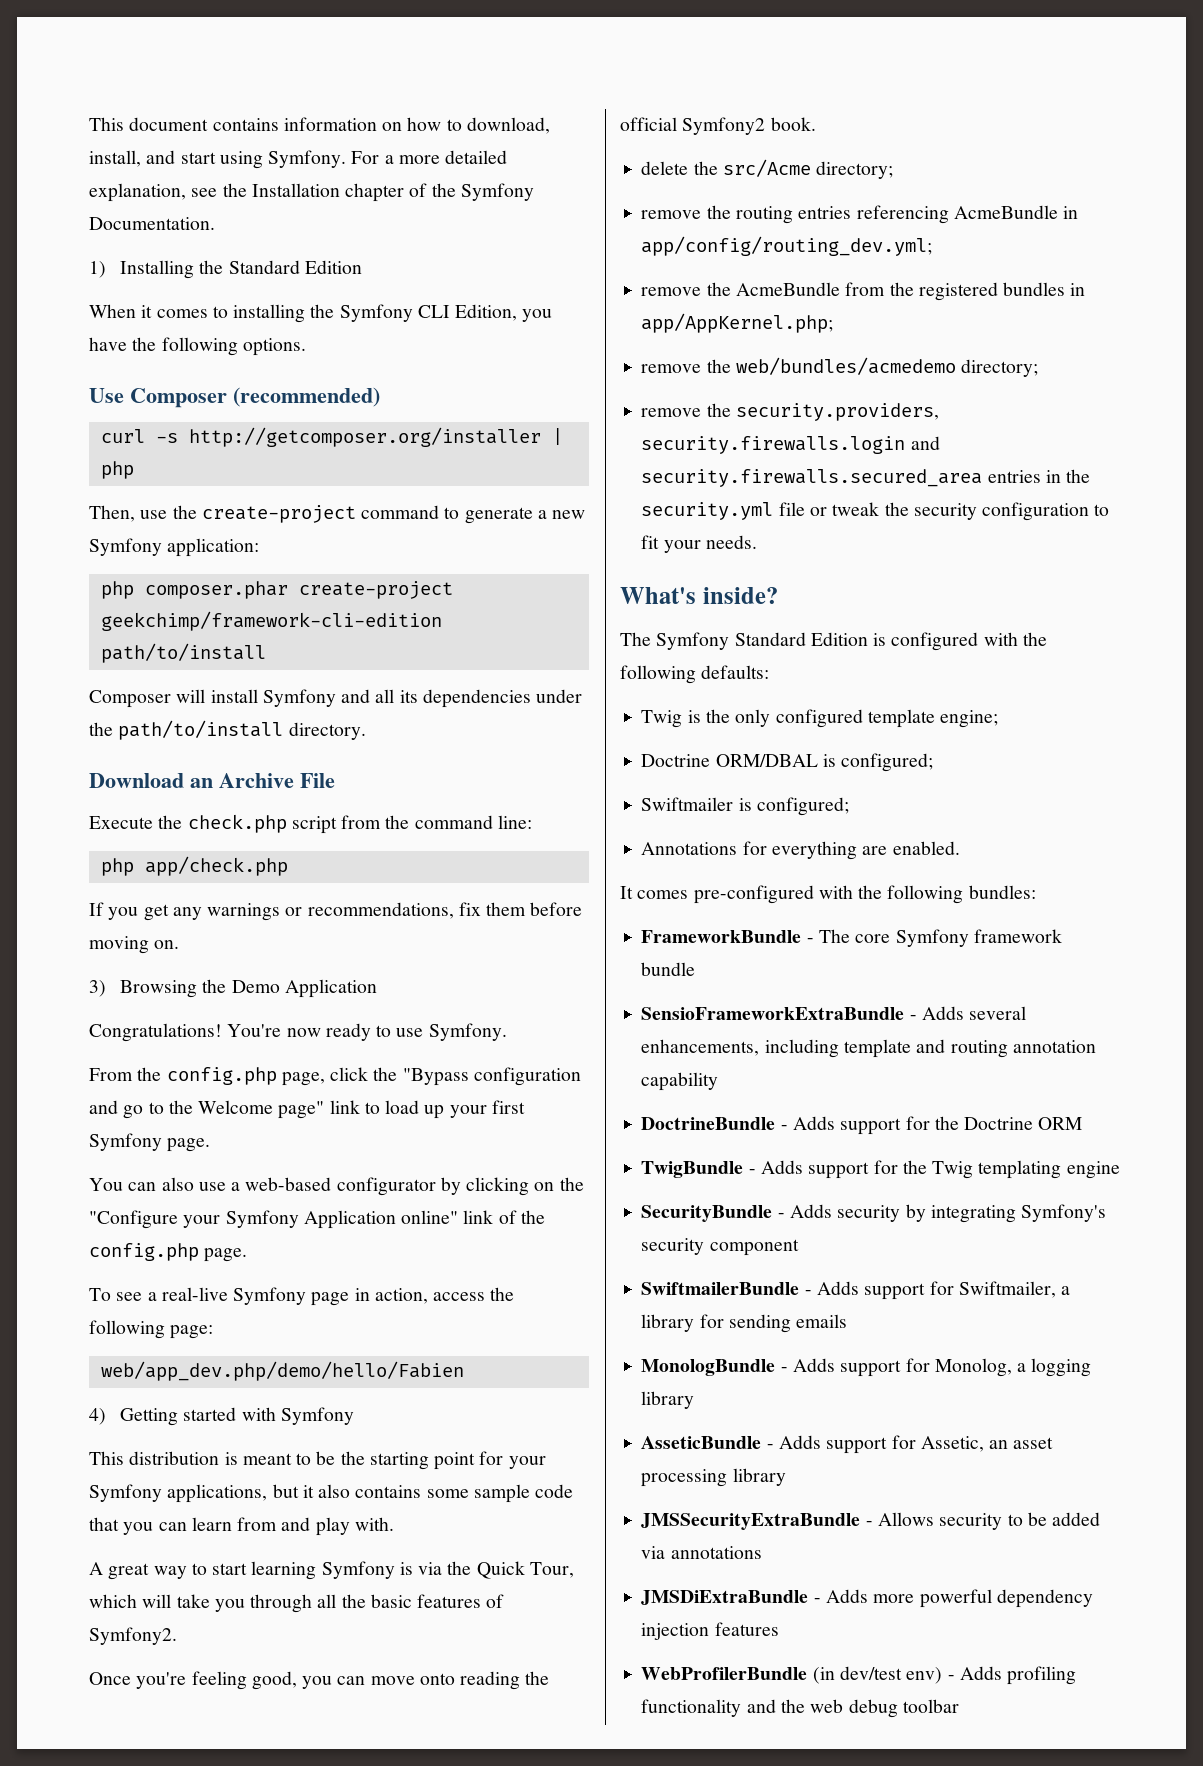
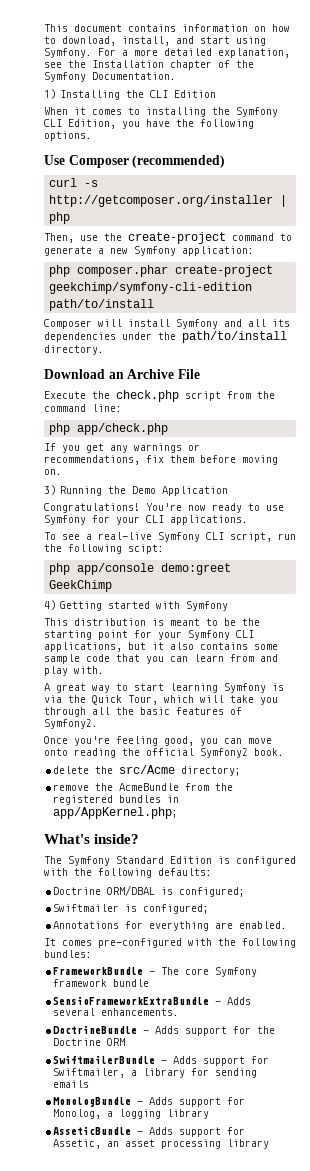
- 1) Installing the Standard Edition
+ 1) Installing the CLI Edition
- php composer.phar create-project geekchimp/framework-cli-edition path/to/install
+ php composer.phar create-project geekchimp/symfony-cli-edition path/to/install
- 3) Browsing the Demo Application
+ 3) Running the Demo Application
- You're now ready to use Symfony.
- From the config.php page, click the "Bypass configuration and go to the Welcome page" link to load up your first Symfony page.
- You can also use a web-based configurator by clicking on the "Configure your Symfony Application online" link of the config.php page.
+ You're now ready to use Symfony for your CLI applications.
- To see a real-live Symfony page in action, access the following page:
- web/app_dev.php/demo/hello/Fabien
+ To see a real-live Symfony CLI script, run the following scipt:
+ php app/console demo:greet GeekChimp
- This distribution is meant to be the starting point for your Symfony applications, but it also contains some sample code that you can learn from and play with.
+ This distribution is meant to be the starting point for your Symfony CLI applications, but it also contains some sample code that you can learn from and play with.
- remove the routing entries referencing AcmeBundle in app/config/routing_dev.yml;
- remove the web/bundles/acmedemo directory;
- remove the security.providers, security.firewalls.login and security.firewalls.secured_area entries in the security.yml file or tweak the security configuration to fit your needs.
- Twig is the only configured template engine;
- SensioFrameworkExtraBundle - Adds several enhancements, including template and routing annotation capability
+ SensioFrameworkExtraBundle - Adds several enhancements.
- TwigBundle - Adds support for the Twig templating engine
- SecurityBundle - Adds security by integrating Symfony's security component
- JMSSecurityExtraBundle - Allows security to be added via annotations
- JMSDiExtraBundle - Adds more powerful dependency injection features
- WebProfilerBundle (in dev/test env) - Adds profiling functionality and the web debug toolbar

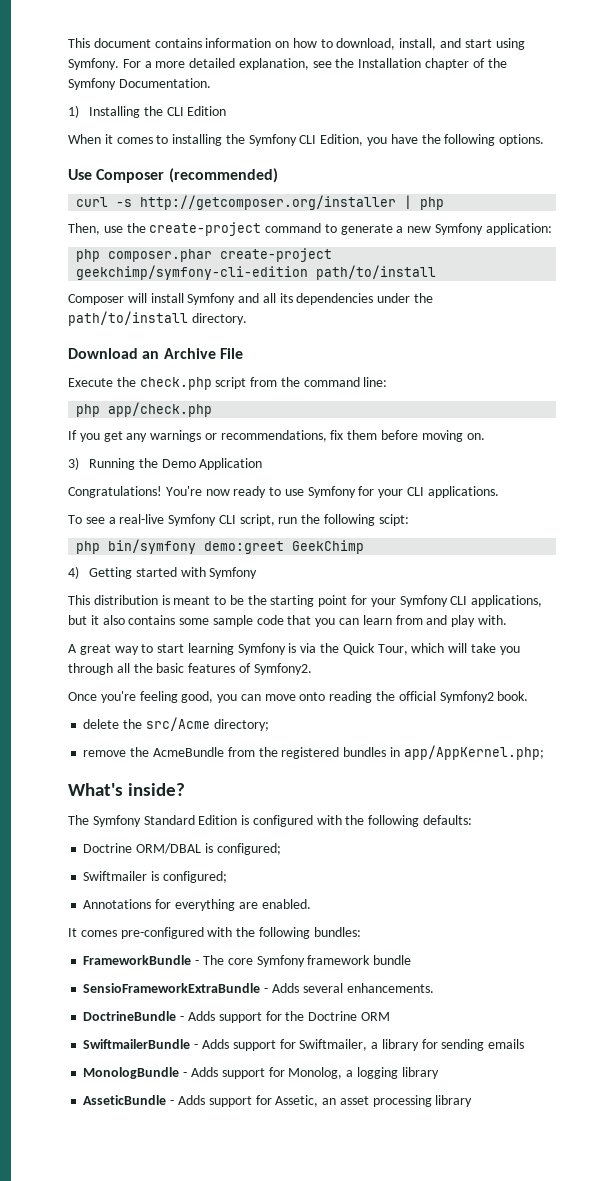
- php app/console demo:greet GeekChimp
+ php bin/symfony demo:greet GeekChimp

